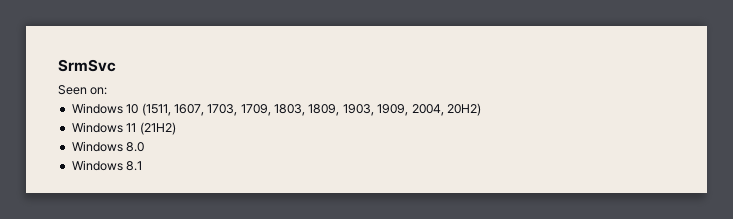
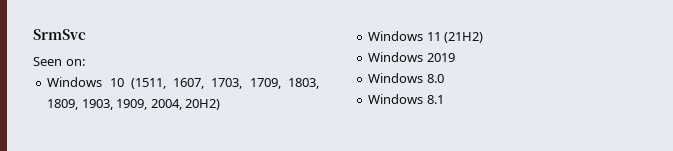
+ Windows 2019

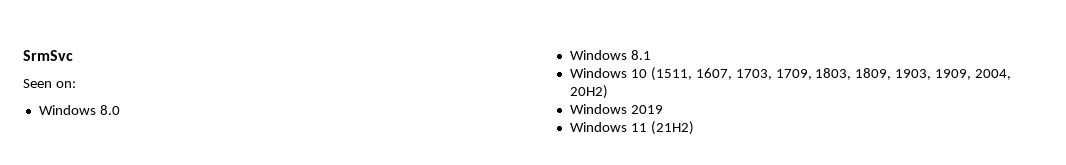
+ Windows 8.0
+ Windows 8.1
- Windows 11 (21H2)
- Windows 8.0
- Windows 8.1
+ Windows 11 (21H2)

